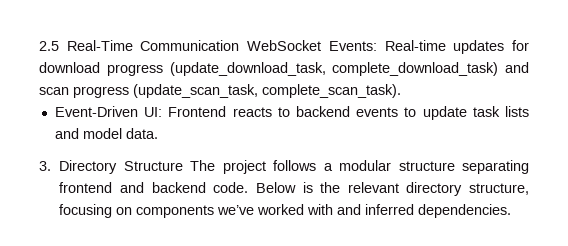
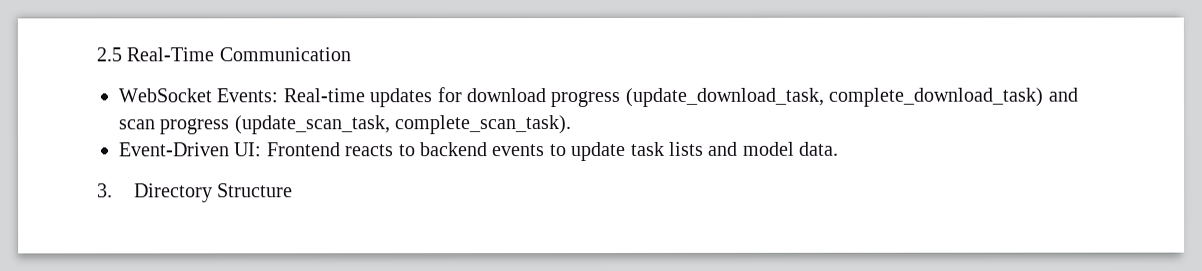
- 2.5 Real-Time Communication WebSocket Events: Real-time updates for download progress (update_download_task, complete_download_task) and scan progress (update_scan_task, complete_scan_task).
+ 2.5 Real-Time Communication
+ WebSocket Events: Real-time updates for download progress (update_download_task, complete_download_task) and scan progress (update_scan_task, complete_scan_task).
- 3. Directory Structure The project follows a modular structure separating frontend and backend code. Below is the relevant directory structure, focusing on components we’ve worked with and inferred dependencies.
+ 3. Directory Structure

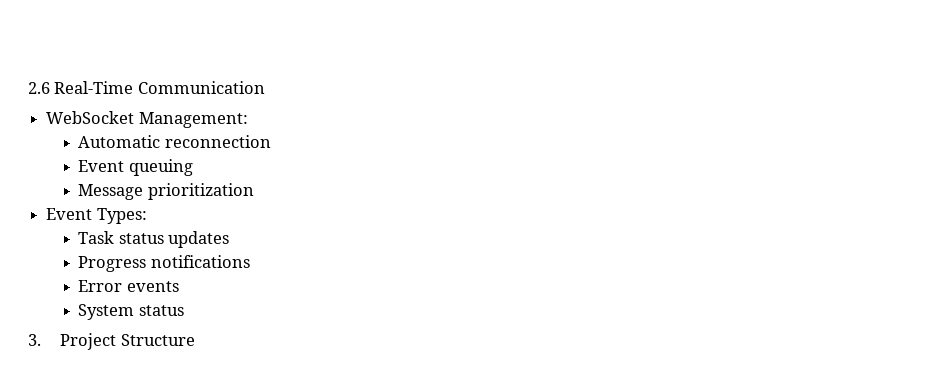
- 2.5 Real-Time Communication
+ 2.6 Real-Time Communication
- WebSocket Events: Real-time updates for download progress (update_download_task, complete_download_task) and scan progress (update_scan_task, complete_scan_task).
- Event-Driven UI: Frontend reacts to backend events to update task lists and model data.
+ WebSocket Management:
+ Automatic reconnection
+ Event queuing
+ Message prioritization
+ Event Types:
+ Task status updates
+ Progress notifications
+ Error events
+ System status
- 3. Directory Structure
+ 3. Project Structure

